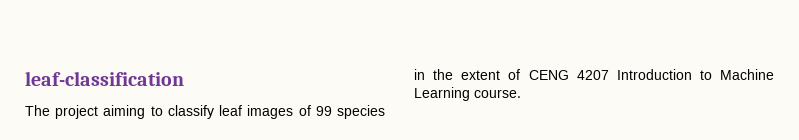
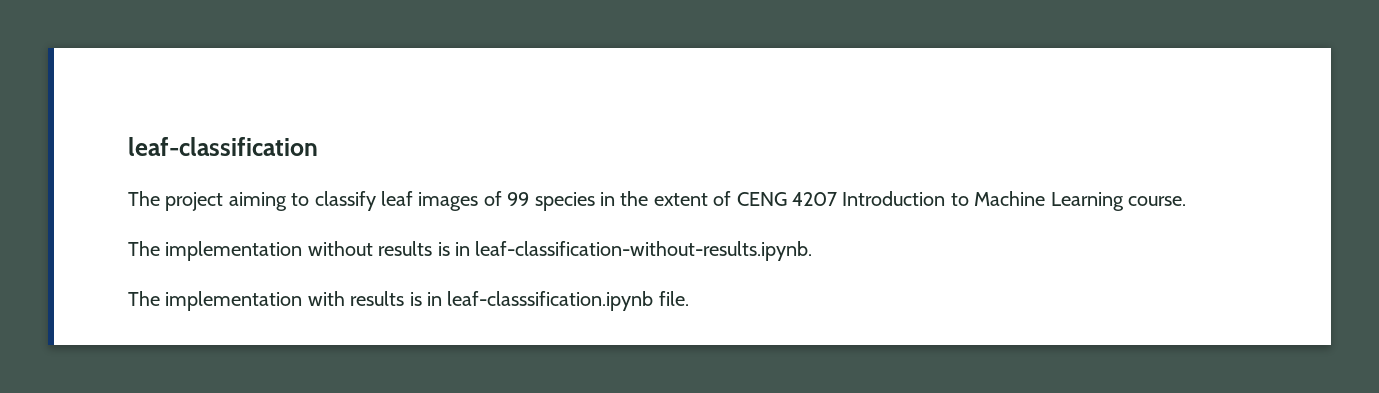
+ The implementation without results is in leaf-classification-without-results.ipynb.
+ The implementation with results is in leaf-classsification.ipynb file.

